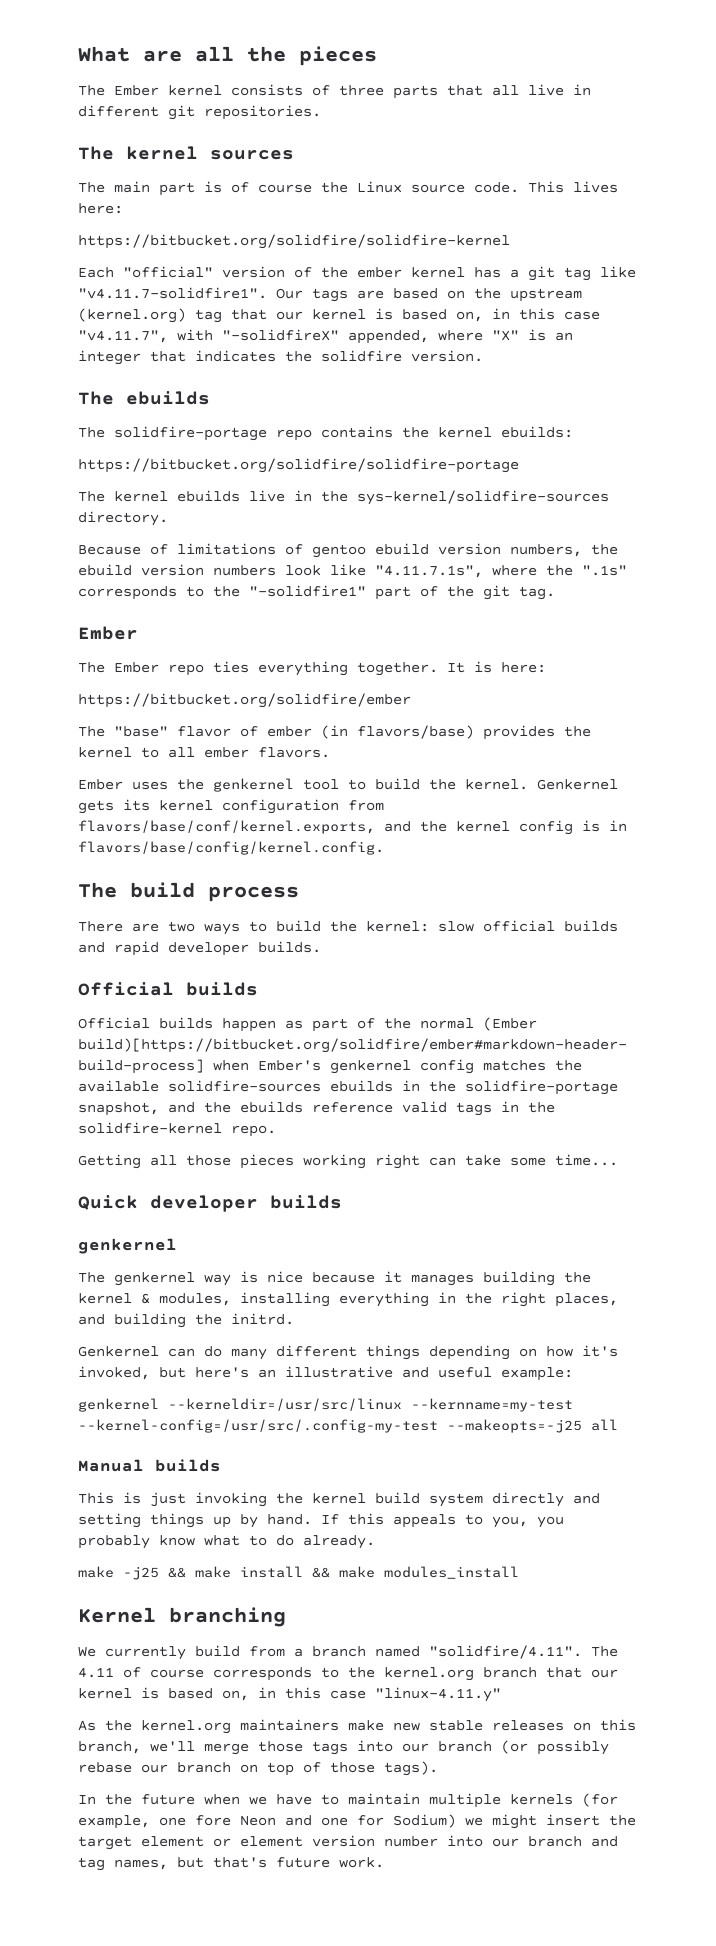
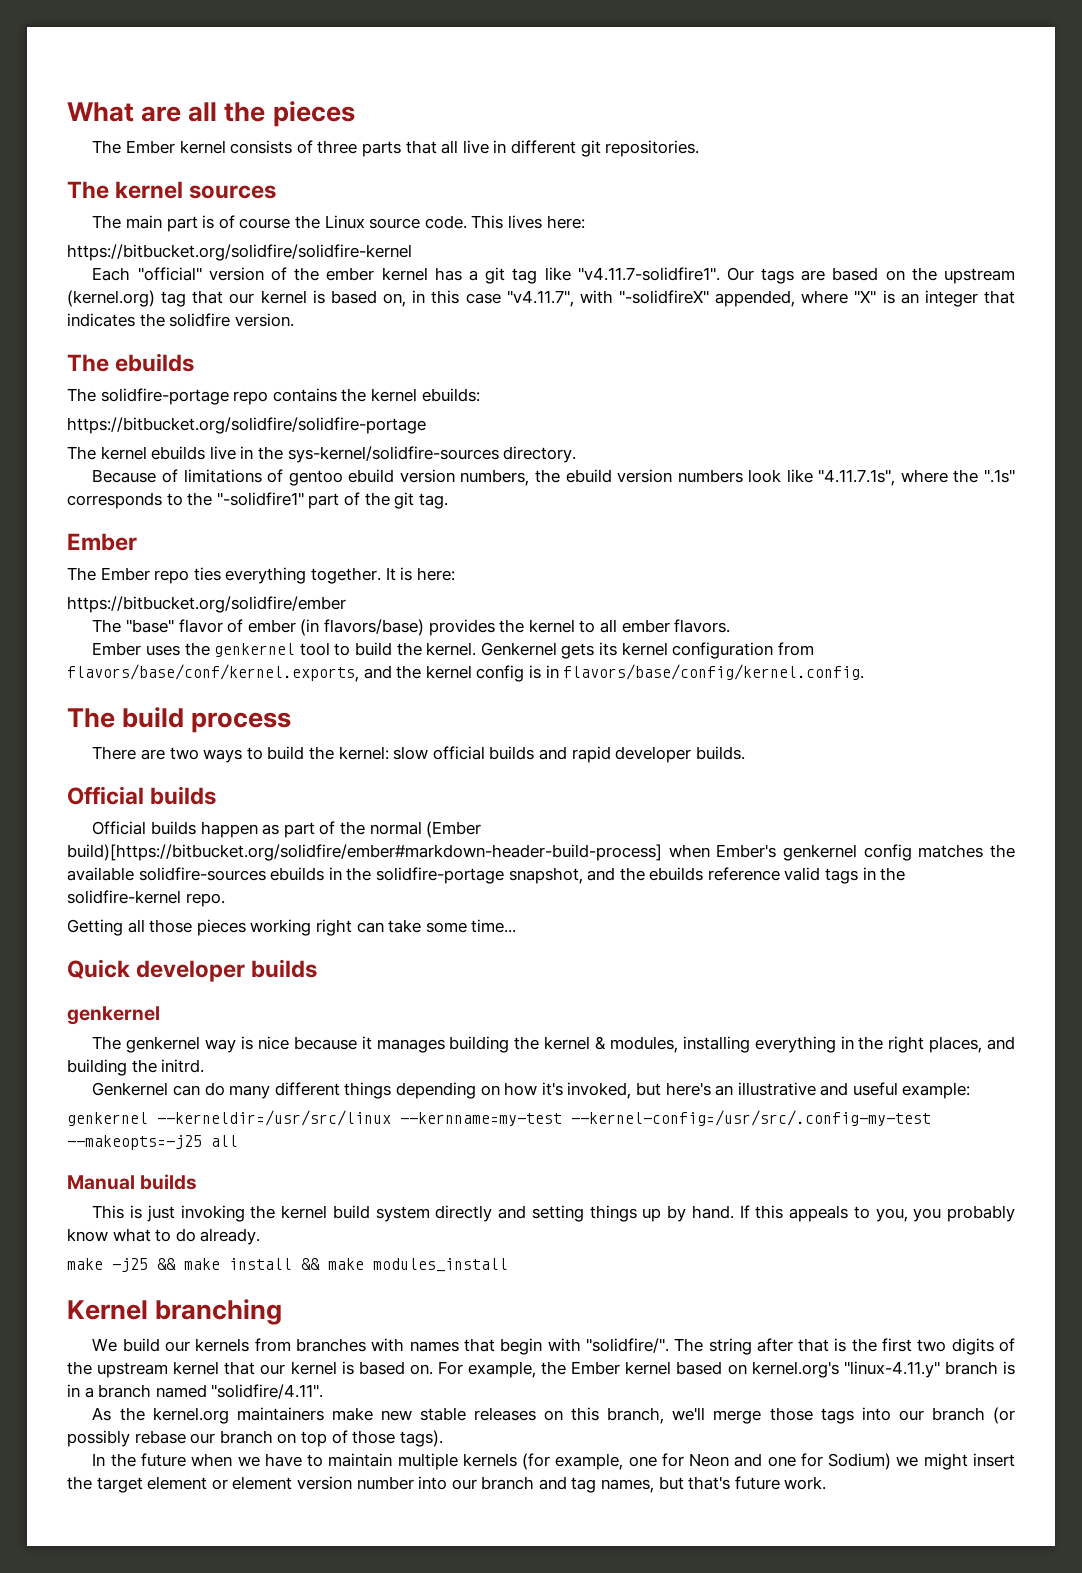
- We currently build from a branch named "solidfire/4.11". The 4.11 of course corresponds to the kernel.org branch that our kernel is based on, in this case "linux-4.11.y"
+ We build our kernels from branches with names that begin with "solidfire/". The string after that is the first two digits of the upstream kernel that our kernel is based on. For example, the Ember kernel based on kernel.org's "linux-4.11.y" branch is in a branch named "solidfire/4.11".
- In the future when we have to maintain multiple kernels (for example, one fore Neon and one for Sodium) we might insert the target element or element version number into our branch and tag names, but that's future work.
+ In the future when we have to maintain multiple kernels (for example, one for Neon and one for Sodium) we might insert the target element or element version number into our branch and tag names, but that's future work.

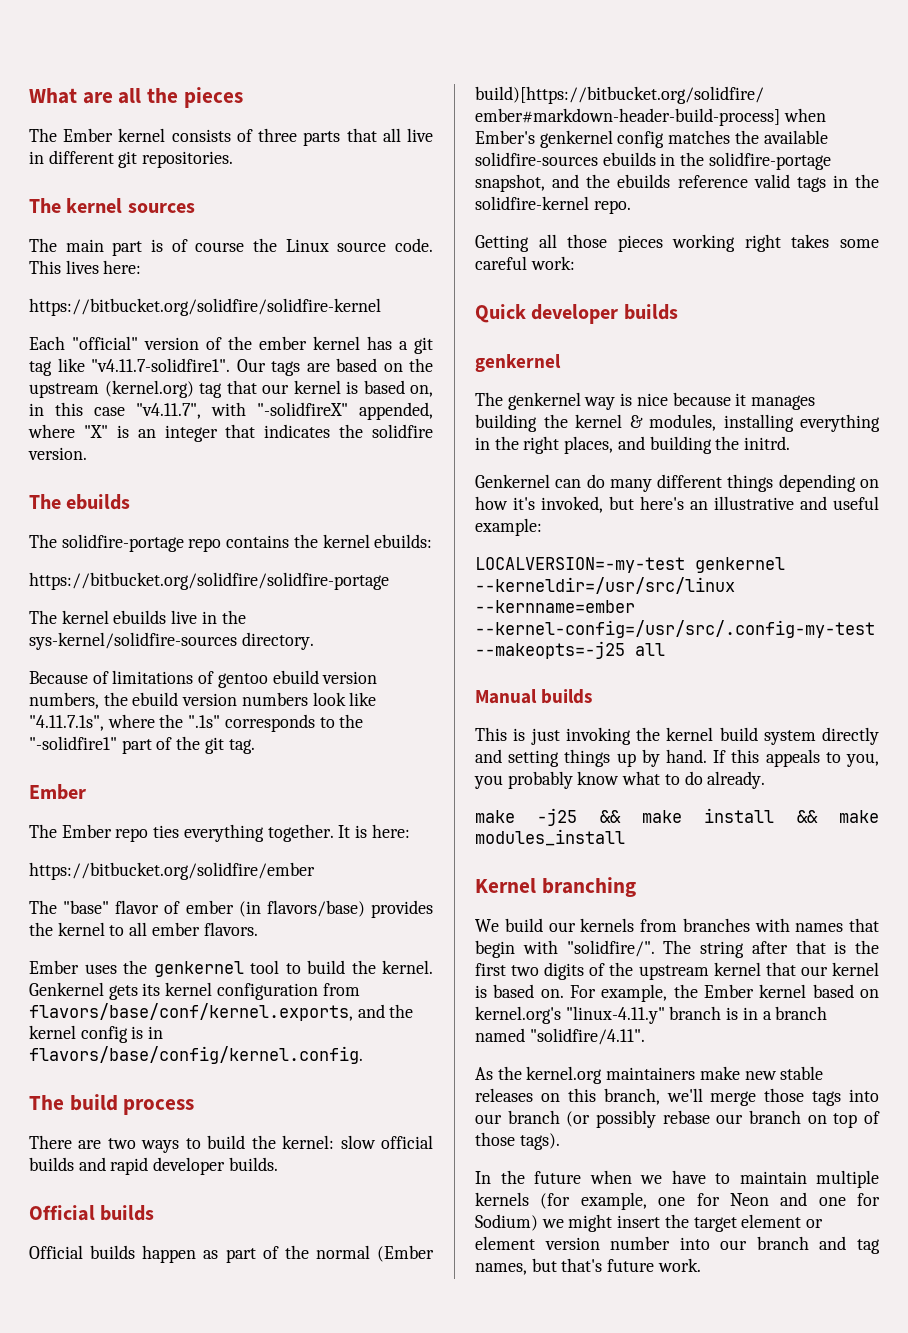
- Getting all those pieces working right can take some time...
+ Getting all those pieces working right takes some careful work:
- genkernel --kerneldir=/usr/src/linux --kernname=my-test --kernel-config=/usr/src/.config-my-test --makeopts=-j25 all
+ LOCALVERSION=-my-test genkernel --kerneldir=/usr/src/linux --kernname=ember --kernel-config=/usr/src/.config-my-test --makeopts=-j25 all

